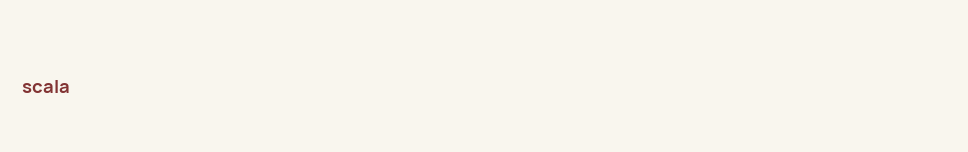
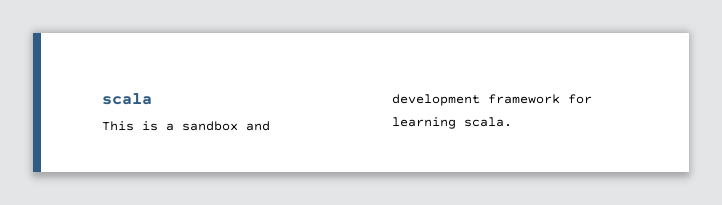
+ This is a sandbox and development framework for learning scala.

